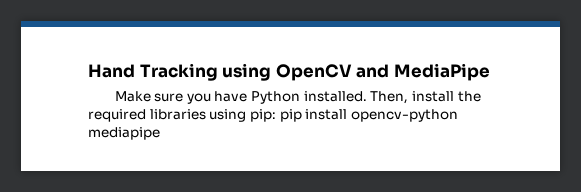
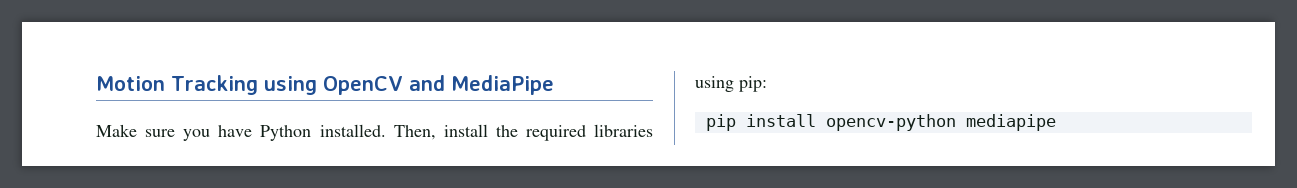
- Hand Tracking using OpenCV and MediaPipe
+ Motion Tracking using OpenCV and MediaPipe
- Then, install the required libraries using pip: pip install opencv-python mediapipe
+ Then, install the required libraries using pip:
+ pip install opencv-python mediapipe

